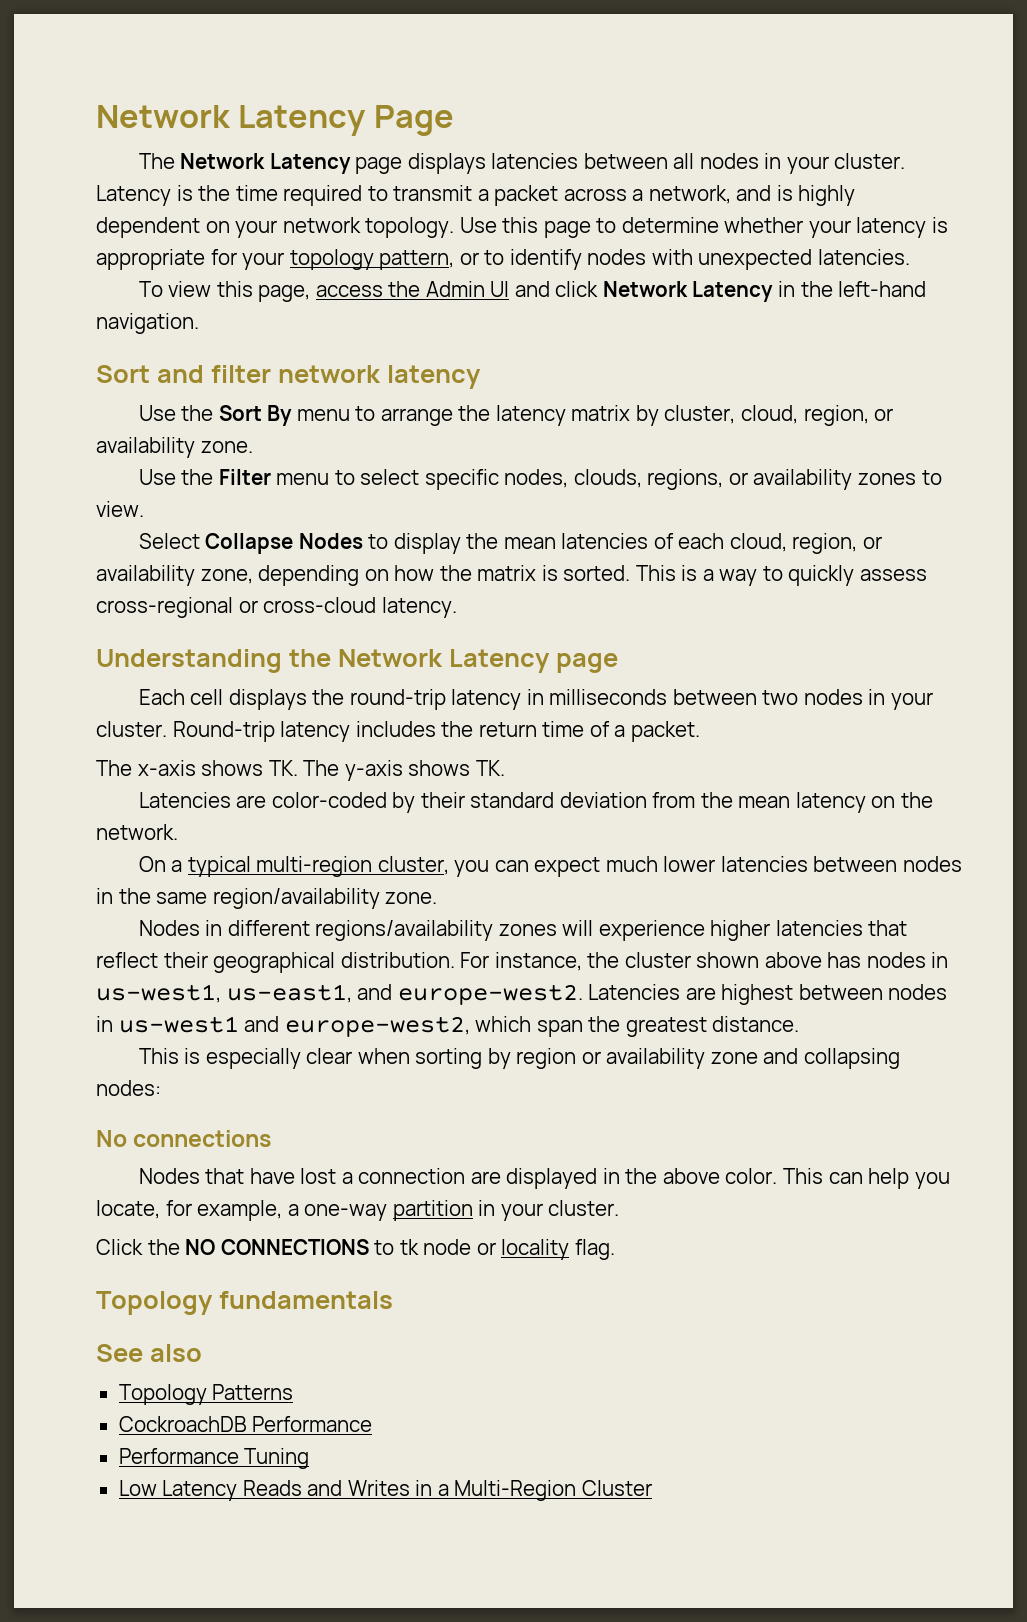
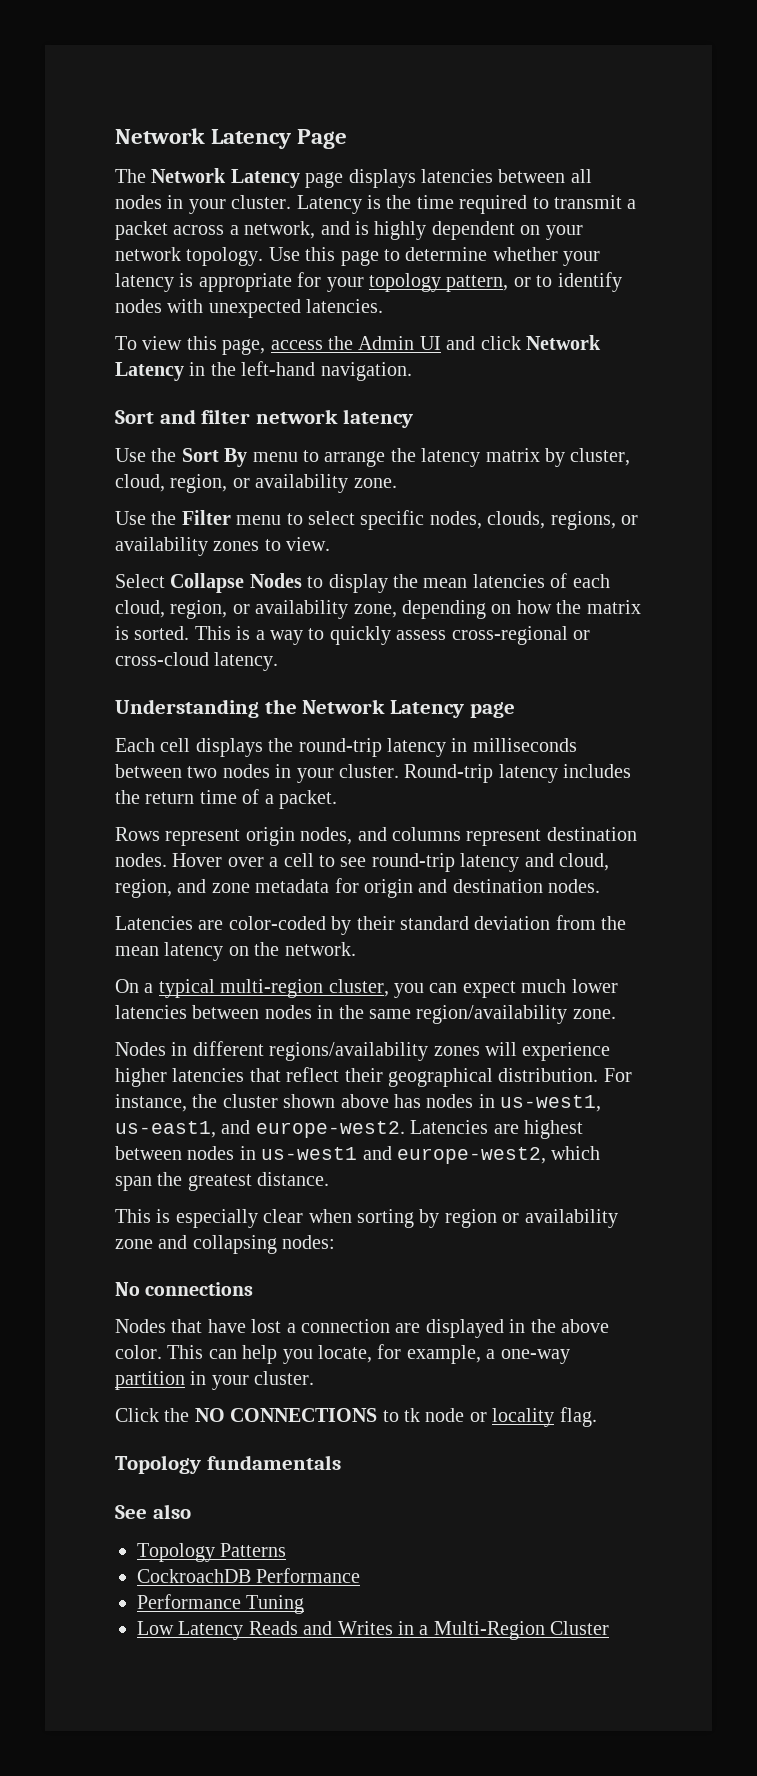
- The x-axis shows TK. The y-axis shows TK.
+ Rows represent origin nodes, and columns represent destination nodes. Hover over a cell to see round-trip latency and cloud, region, and zone metadata for origin and destination nodes.

